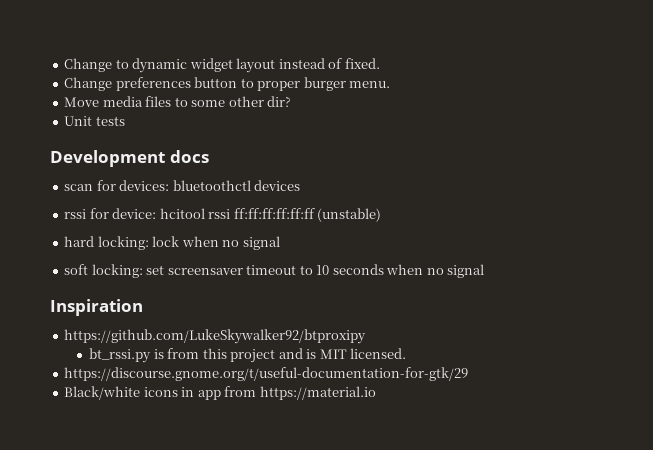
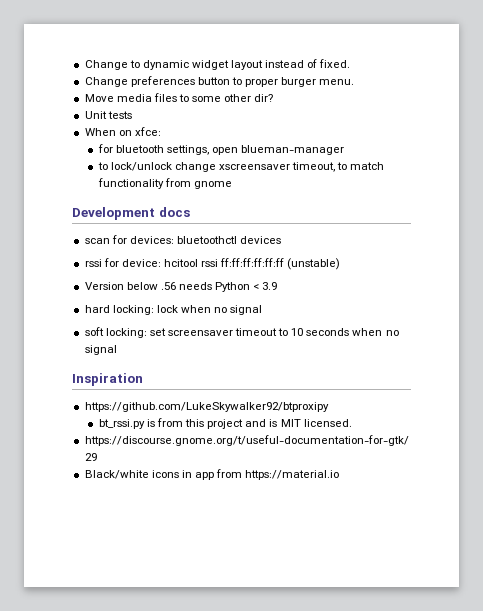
+ When on xfce:
+ for bluetooth settings, open blueman-manager
+ to lock/unlock change xscreensaver timeout, to match functionality from gnome
+ Version below .56 needs Python < 3.9

